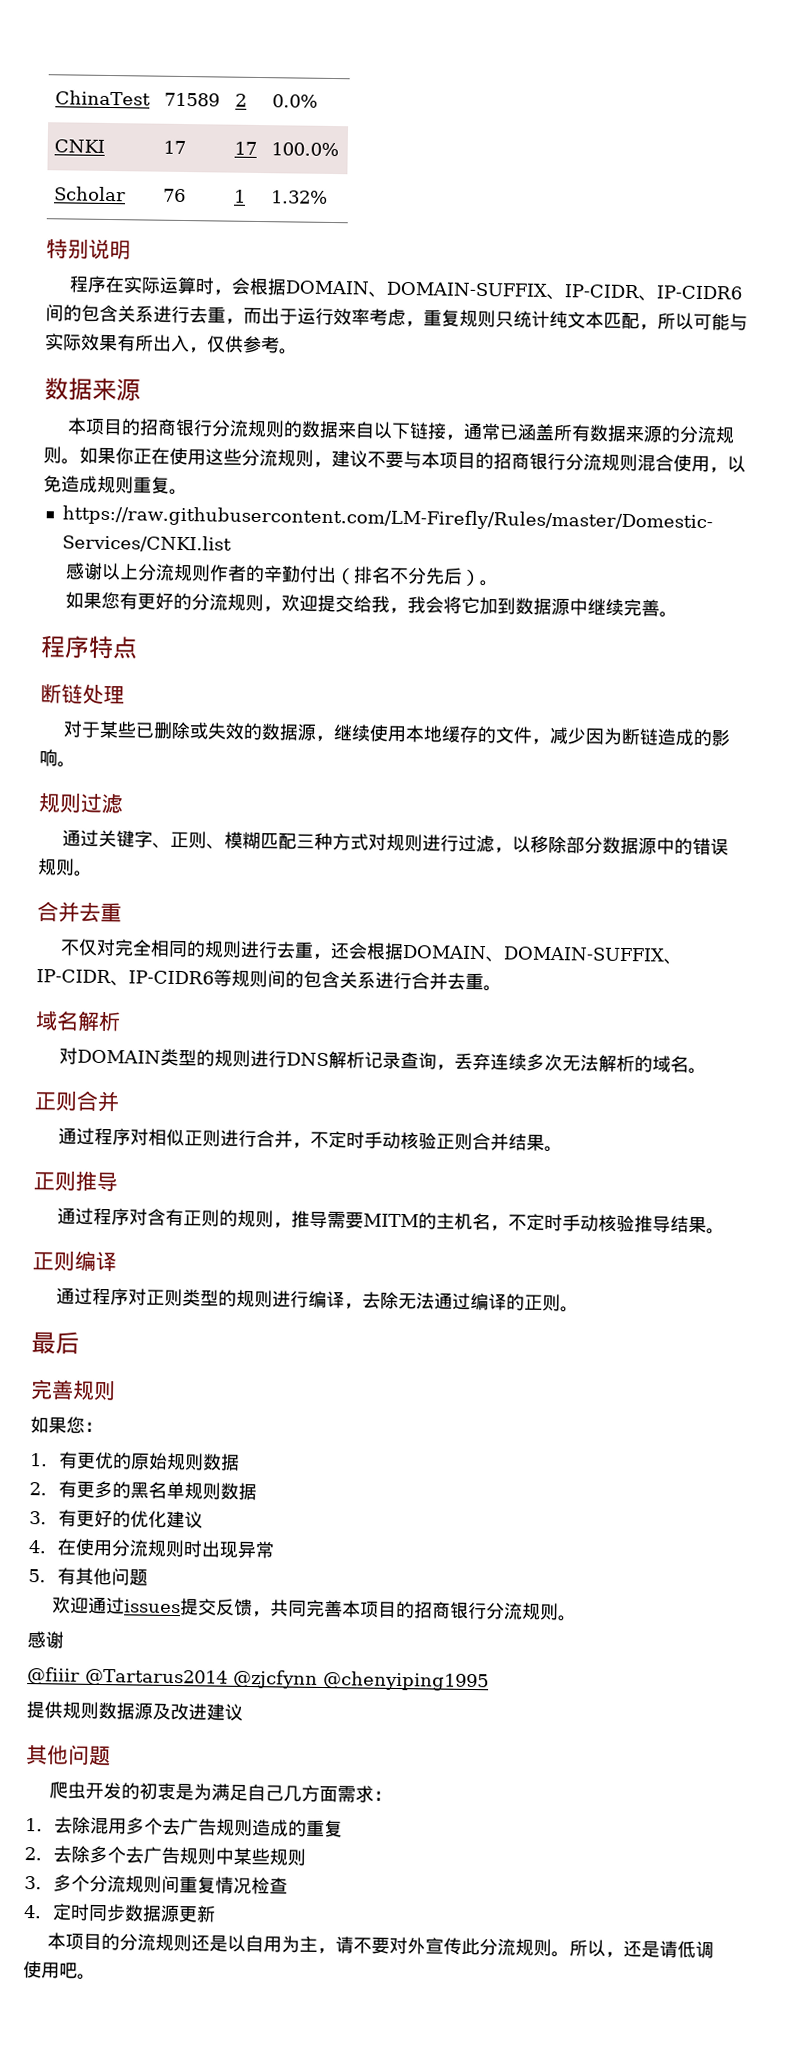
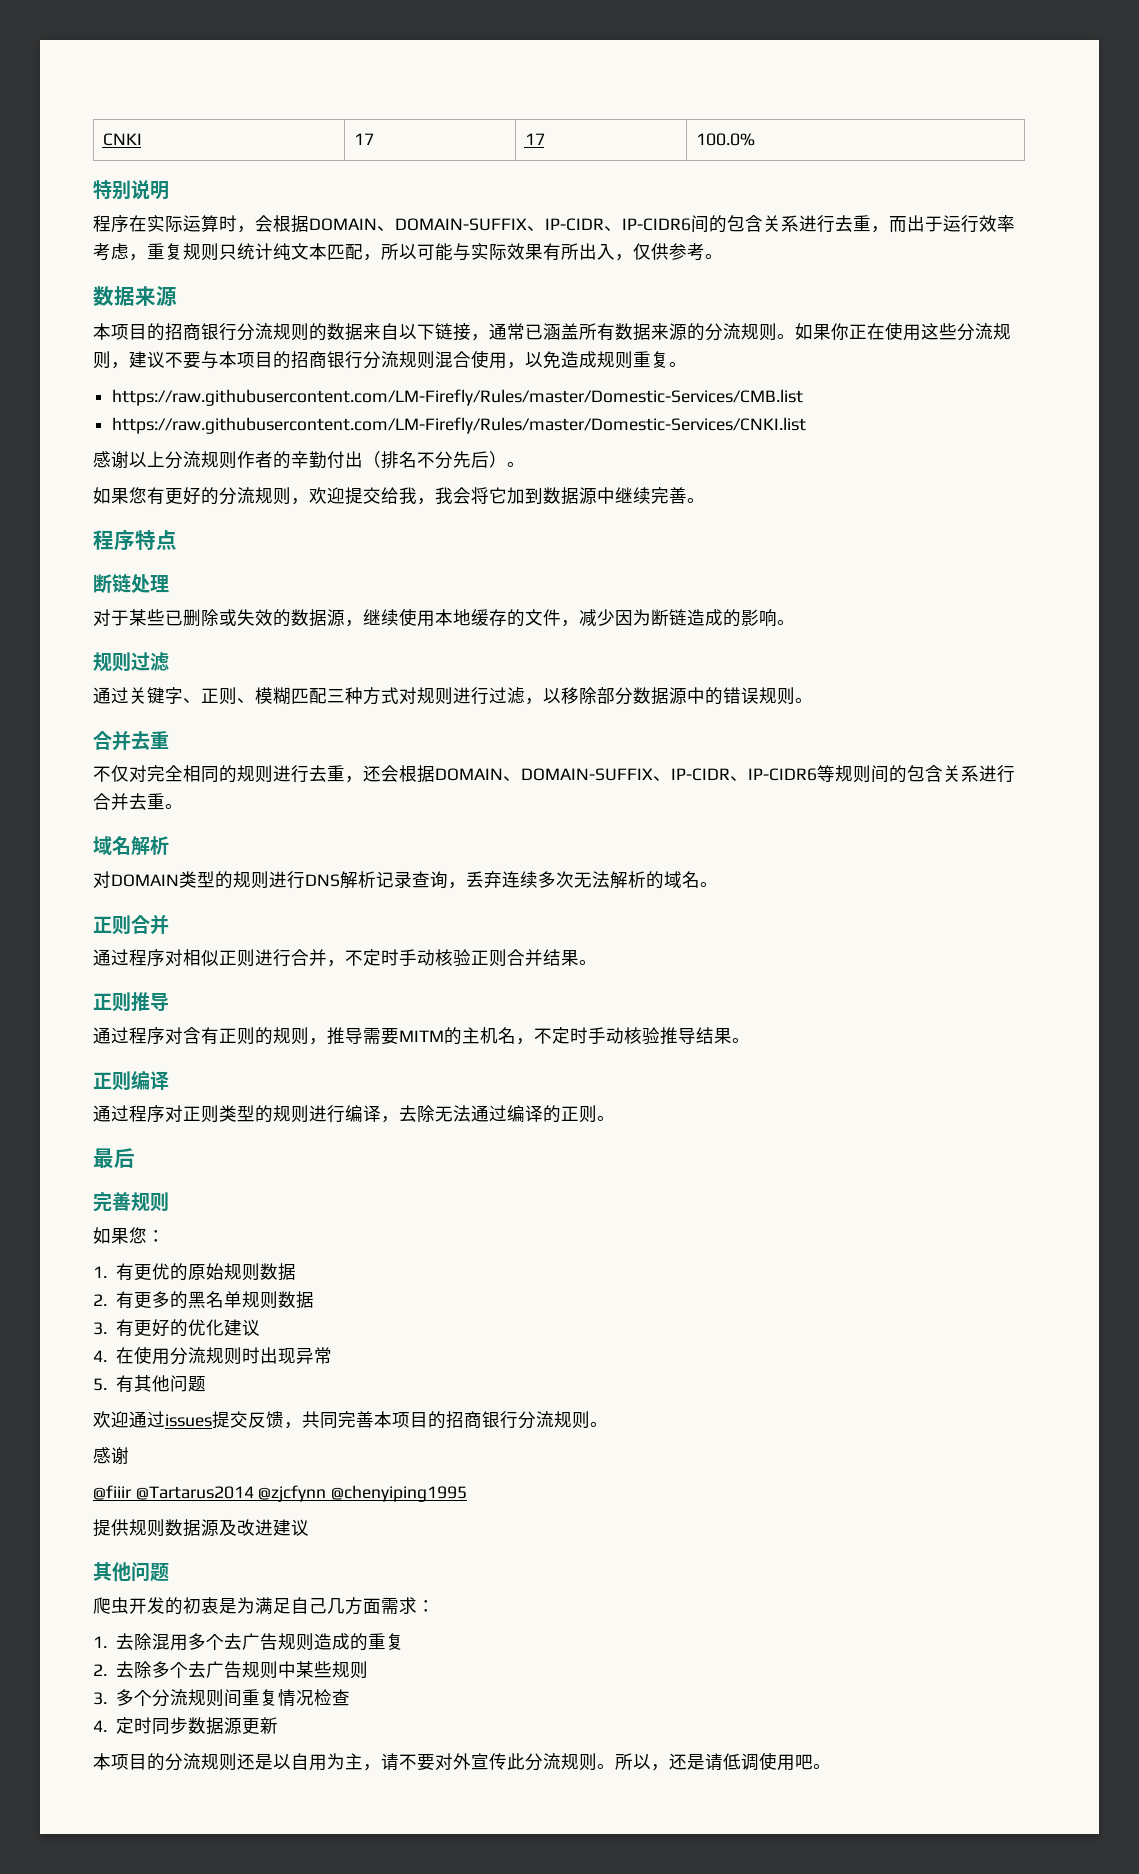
- ChinaTest | 71589 | 2 | 0.0%
- Scholar | 76 | 1 | 1.32%
+ https://raw.githubusercontent.com/LM-Firefly/Rules/master/Domestic-Services/CMB.list

